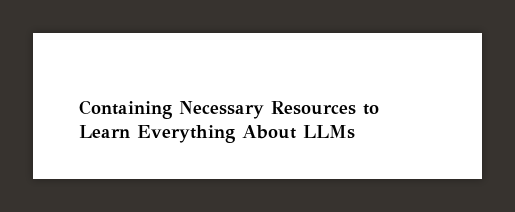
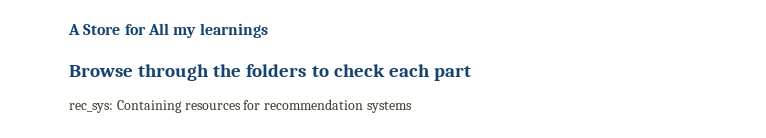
- Containing Necessary Resources to Learn Everything About LLMs
+ A Store for All my learnings
+ Browse through the folders to check each part
+ rec_sys: Containing resources for recommendation systems

